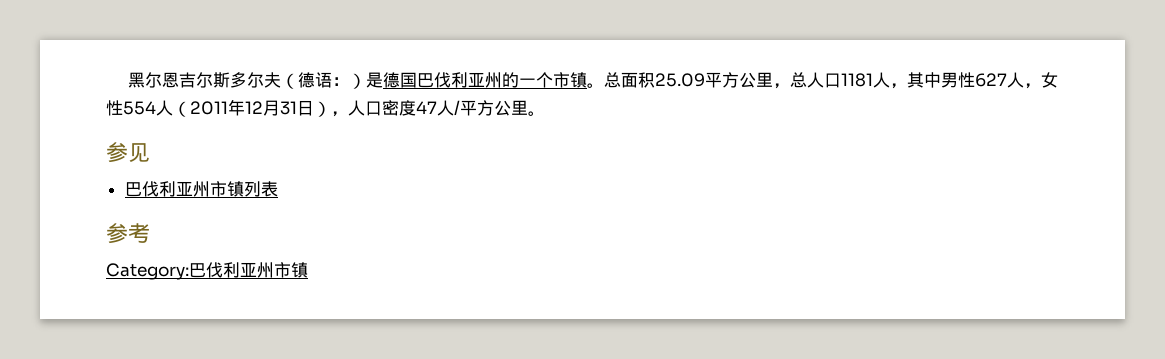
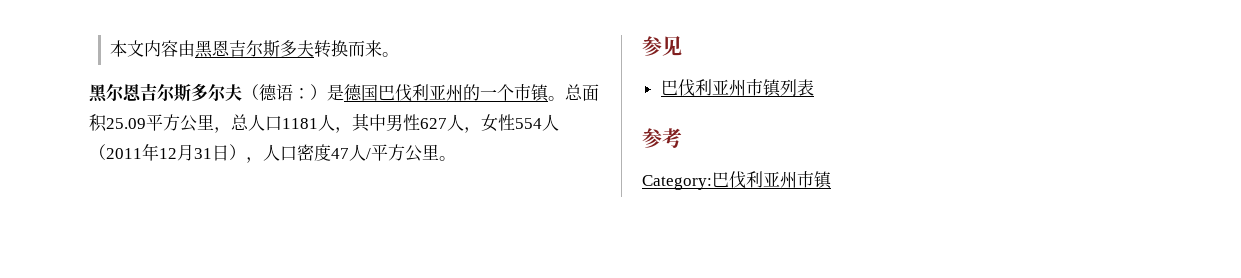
+ 本文内容由黑恩吉尔斯多夫转换而来。

